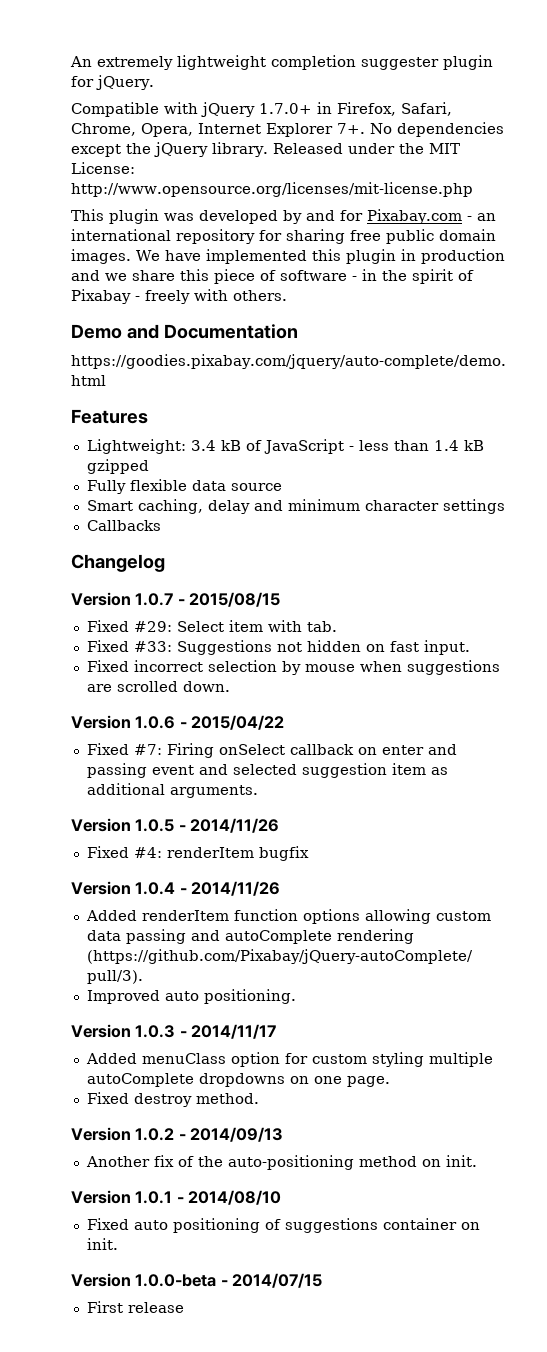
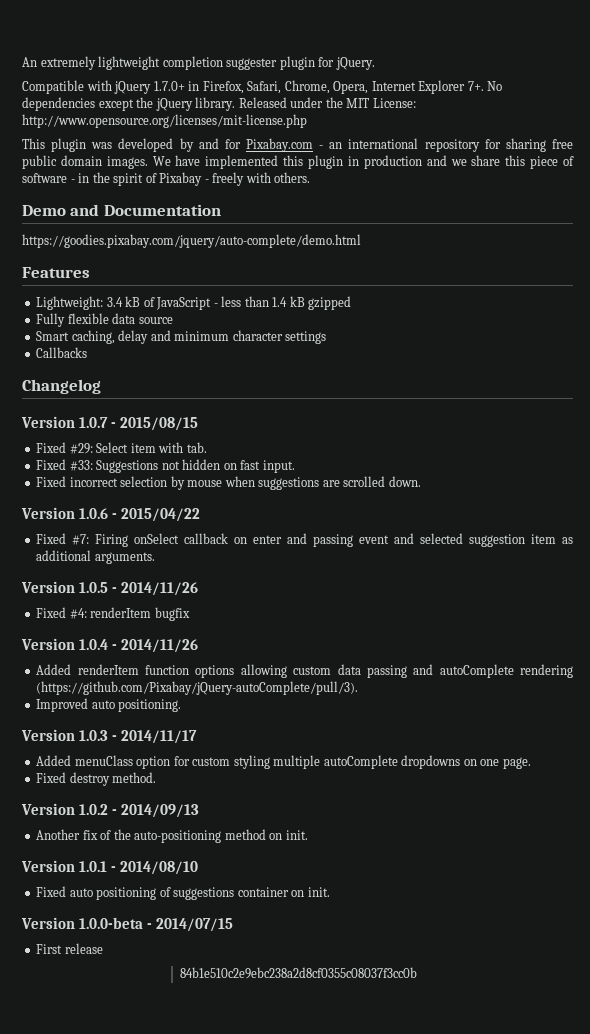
+ 84b1e510c2e9ebc238a2d8cf0355c08037f3cc0b

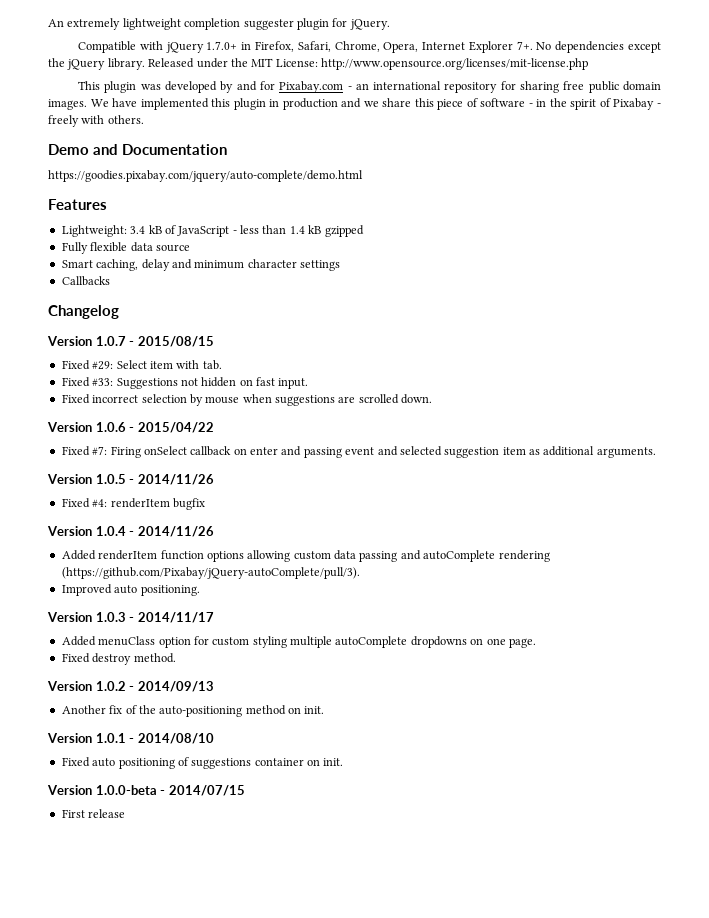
- 84b1e510c2e9ebc238a2d8cf0355c08037f3cc0b

